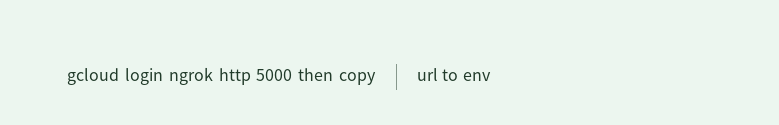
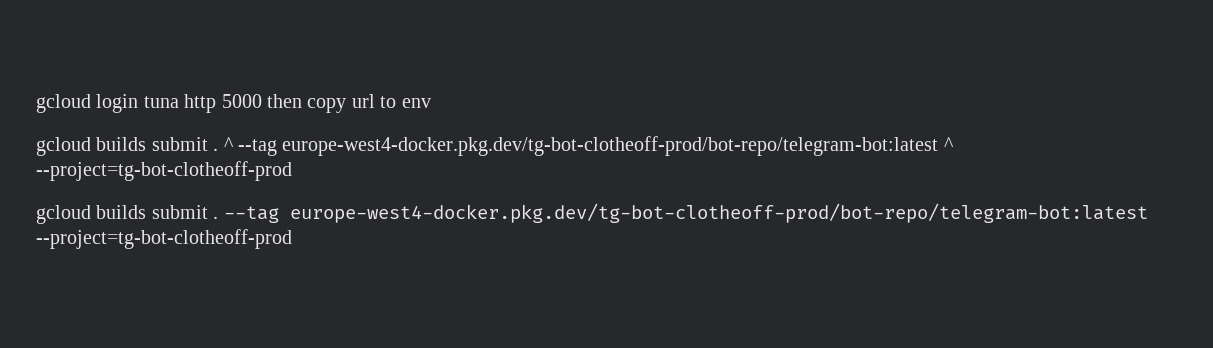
- gcloud login ngrok http 5000 then copy url to env
+ gcloud login tuna http 5000 then copy url to env
+ gcloud builds submit . ^ --tag europe-west4-docker.pkg.dev/tg-bot-clotheoff-prod/bot-repo/telegram-bot:latest ^ --project=tg-bot-clotheoff-prod
+ gcloud builds submit . --tag europe-west4-docker.pkg.dev/tg-bot-clotheoff-prod/bot-repo/telegram-bot:latest --project=tg-bot-clotheoff-prod

